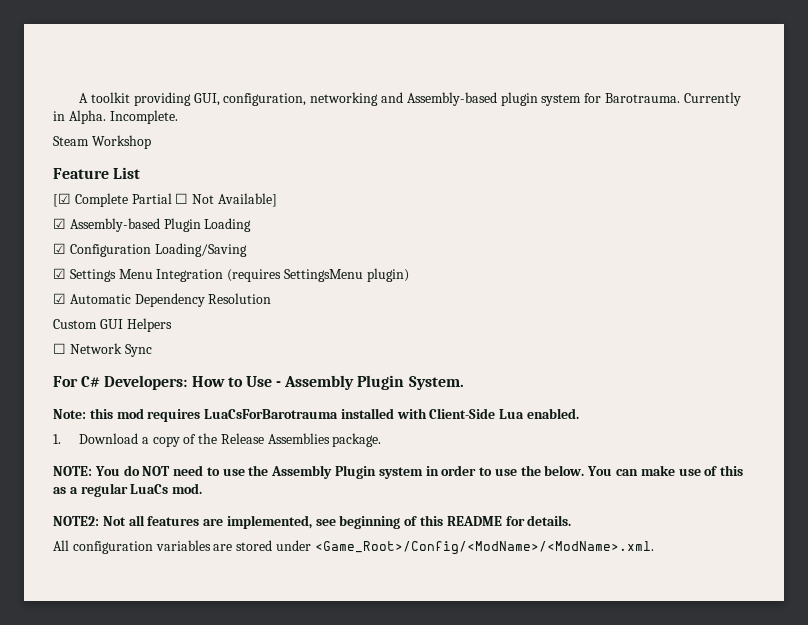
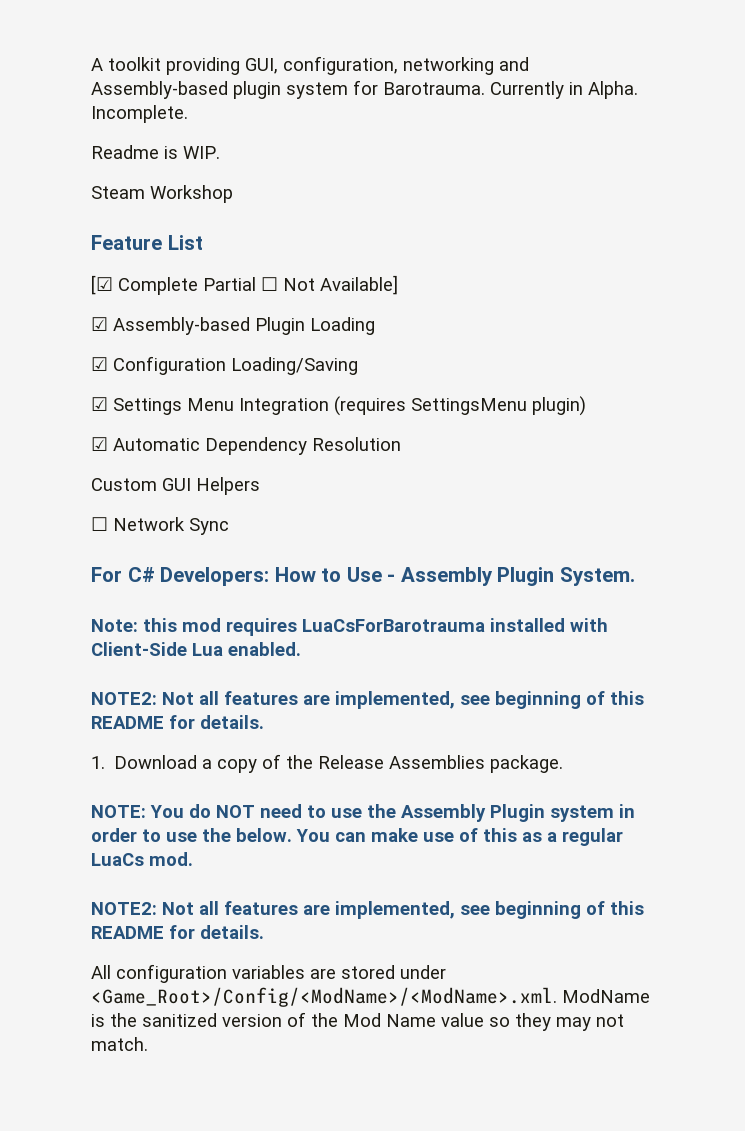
+ Readme is WIP.
  Note: this mod requires LuaCsForBarotrauma installed with Client-Side Lua enabled.
+ NOTE2: Not all features are implemented, see beginning of this README for details.
- All configuration variables are stored under <Game_Root>/Config/<ModName>/<ModName>.xml.
+ All configuration variables are stored under <Game_Root>/Config/<ModName>/<ModName>.xml. ModName is the sanitized version of the Mod Name value so they may not match.

